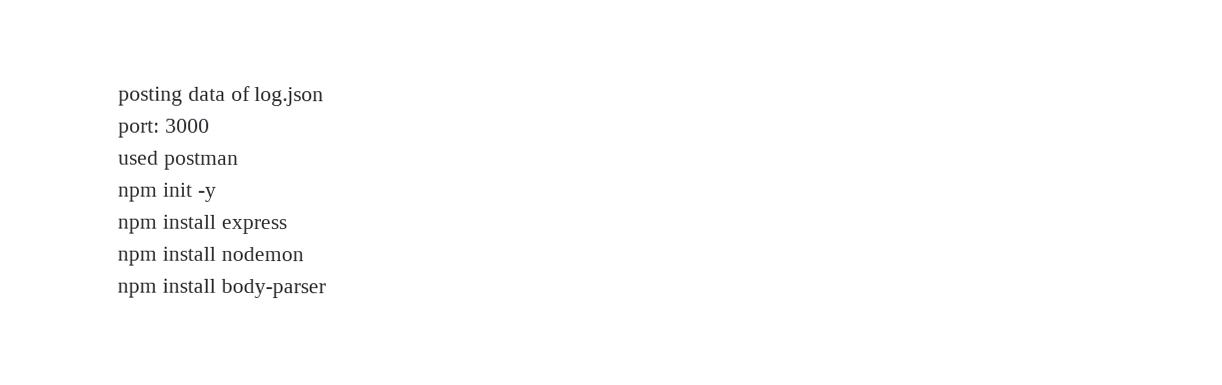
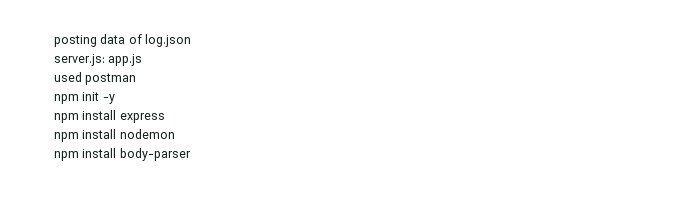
- port: 3000
+ server.js: app.js

